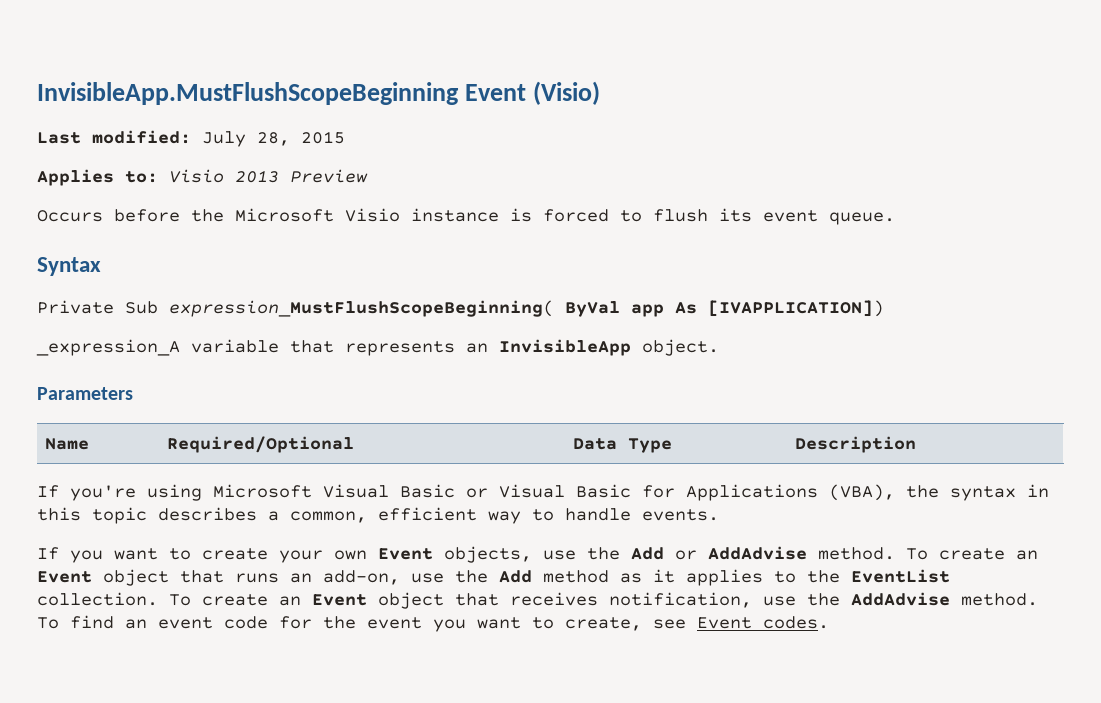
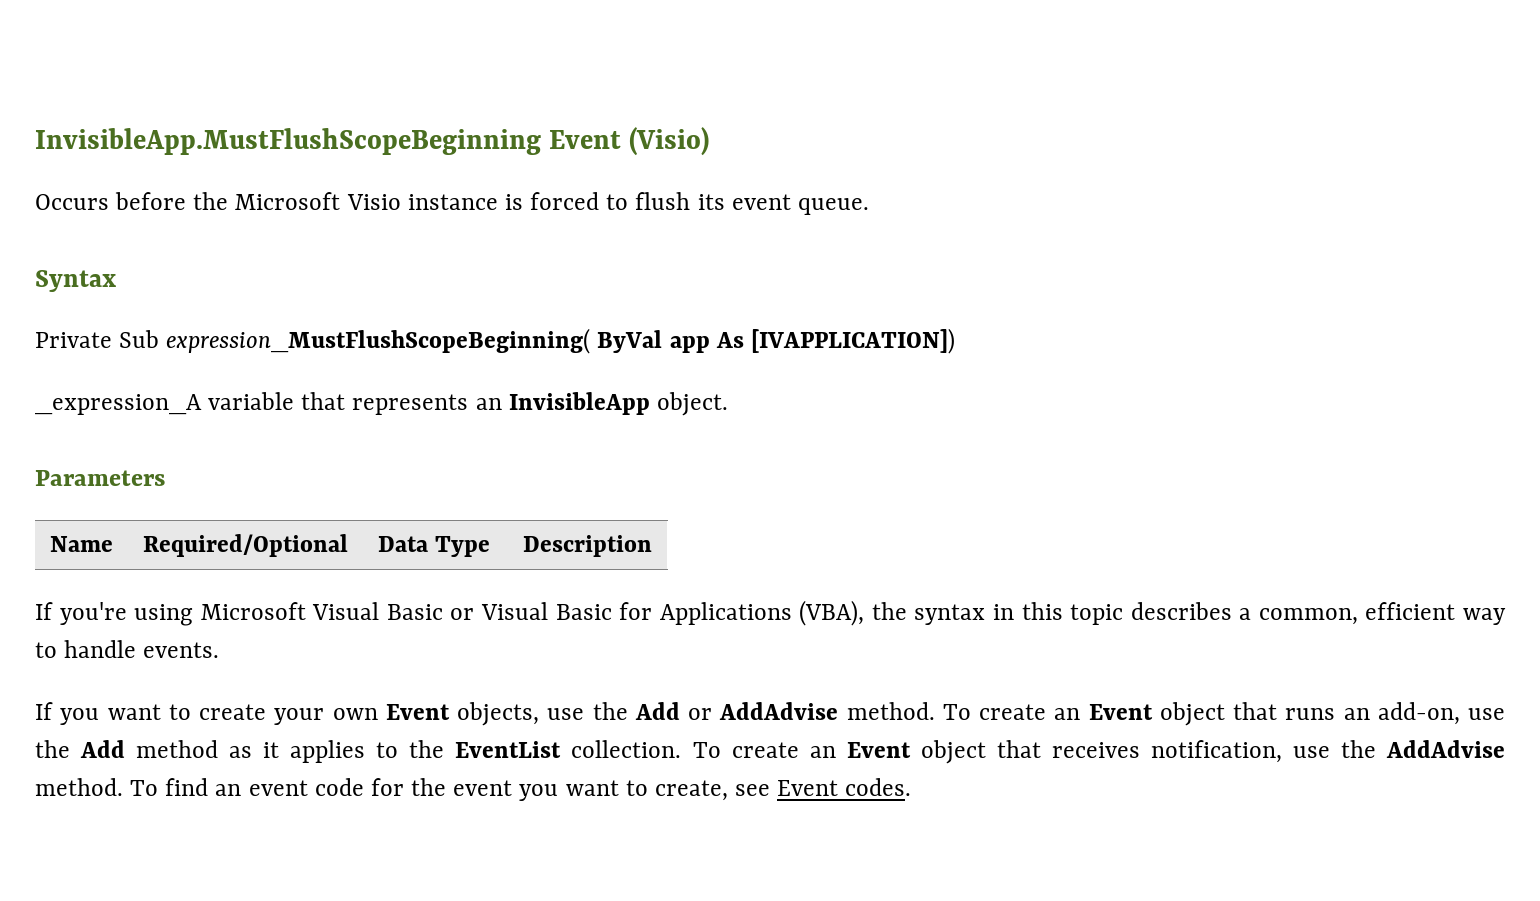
- Last modified: July 28, 2015
- Applies to: Visio 2013 Preview

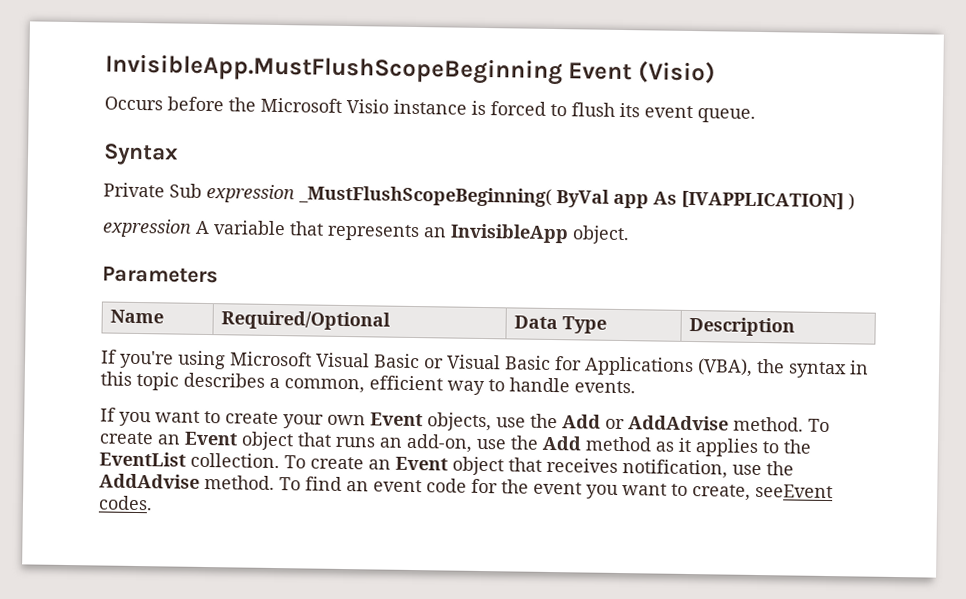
- Private Sub expression_MustFlushScopeBeginning( ByVal app As [IVAPPLICATION])
- _expression_A variable that represents an InvisibleApp object.
+ Private Sub expression _MustFlushScopeBeginning( ByVal app As [IVAPPLICATION] )
+ expression A variable that represents an InvisibleApp object.
- To find an event code for the event you want to create, see Event codes.
+ To find an event code for the event you want to create, seeEvent codes.

